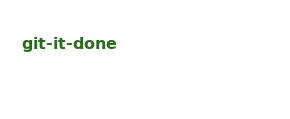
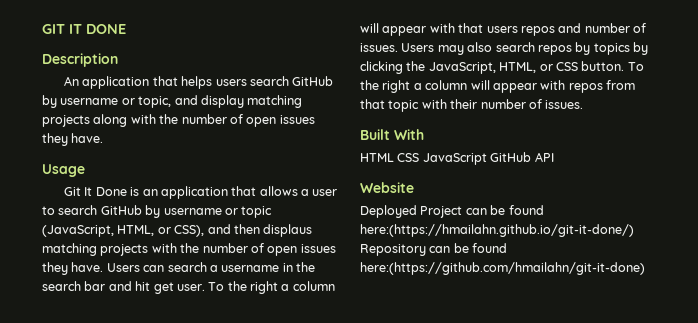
- git-it-done
+ GIT IT DONE
+ Description
+ An application that helps users search GitHub by username or topic, and display matching projects along with the number of open issues they have.
+ Usage
+ Git It Done is an application that allows a user to search GitHub by username or topic (JavaScript, HTML, or CSS), and then displaus matching projects with the number of open issues they have. Users can search a username in the search bar and hit get user. To the right a column will appear with that users repos and number of issues. Users may also search repos by topics by clicking the JavaScript, HTML, or CSS button. To the right a column will appear with repos from that topic with their number of issues.
+ Built With
+ HTML CSS JavaScript GitHub API
+ Website
+ Deployed Project can be found here:(https://hmailahn.github.io/git-it-done/) Repository can be found here:(https://github.com/hmailahn/git-it-done)

